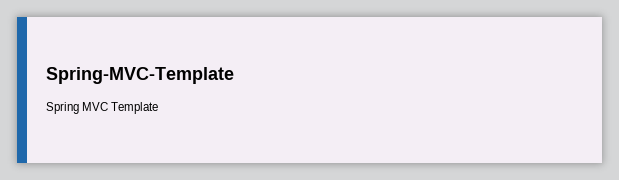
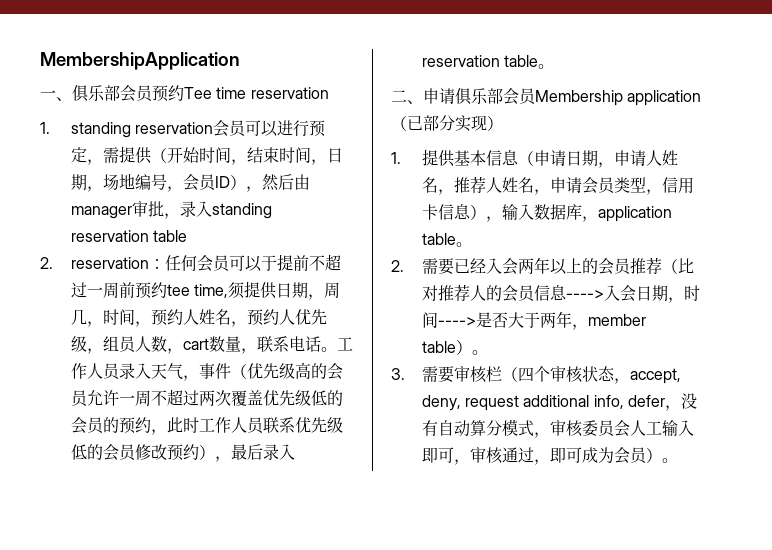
- Spring-MVC-Template
- Spring MVC Template
+ MembershipApplication
+ 一、俱乐部会员预约Tee time reservation
+ 1. standing reservation会员可以进行预定，需提供（开始时间，结束时间，日期，场地编号，会员ID），然后由manager审批，录入standing reservation table
+ 2. reservation：任何会员可以于提前不超过一周前预约tee time,须提供日期，周几，时间，预约人姓名，预约人优先级，组员人数，cart数量，联系电话。工作人员录入天气，事件（优先级高的会员允许一周不超过两次覆盖优先级低的会员的预约，此时工作人员联系优先级低的会员修改预约），最后录入reservation table。
+ 二、申请俱乐部会员Membership application（已部分实现）
+ 1.提供基本信息（申请日期，申请人姓名，推荐人姓名，申请会员类型，信用卡信息），输入数据库，application table。
+ 2.需要已经入会两年以上的会员推荐（比对推荐人的会员信息---->入会日期，时间---->是否大于两年，member table）。
+ 3.需要审核栏（四个审核状态，accept, deny, request additional info, defer，没有自动算分模式，审核委员会人工输入即可，审核通过，即可成为会员）。

